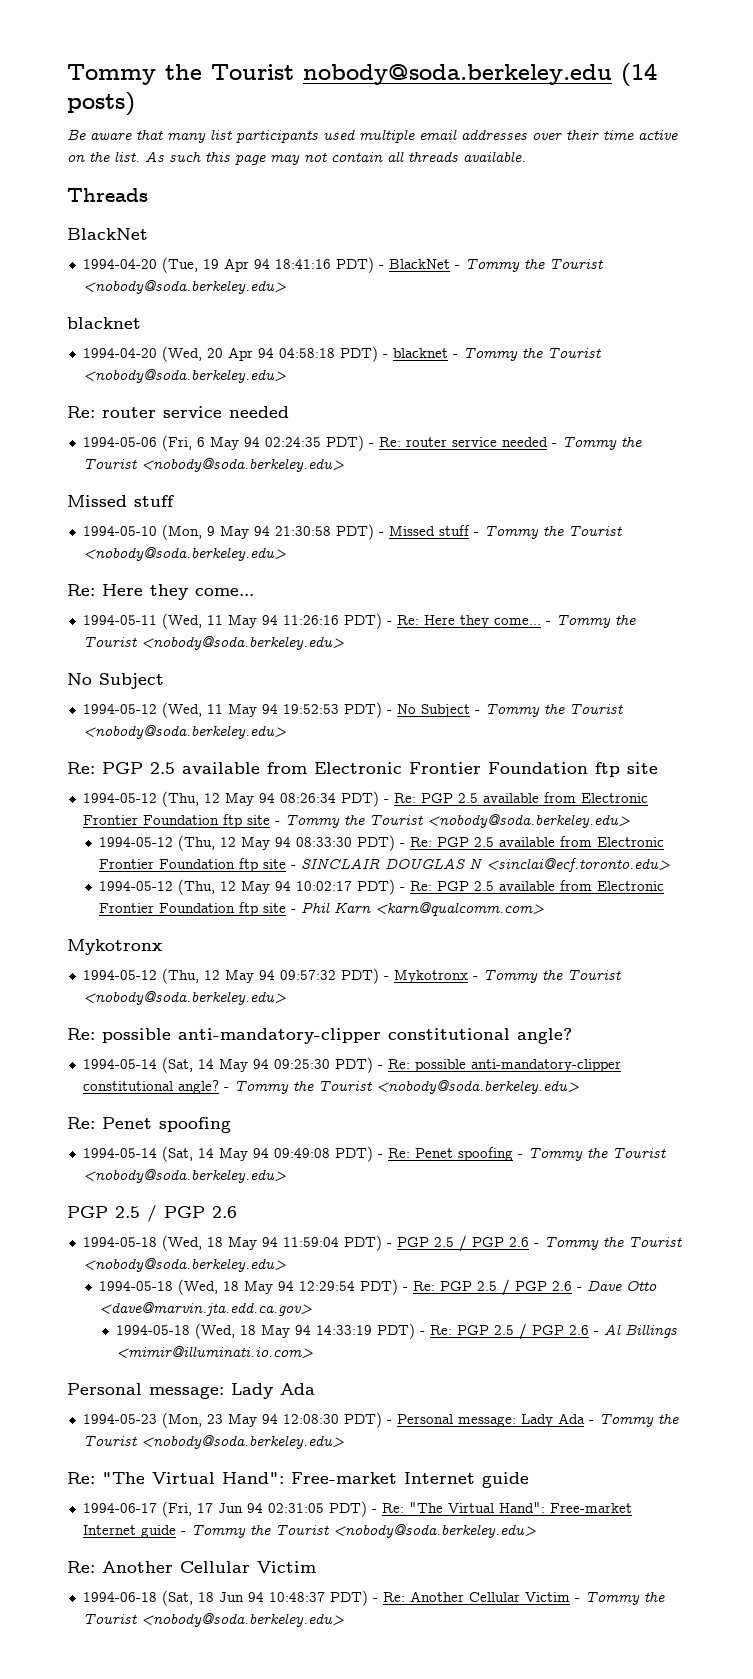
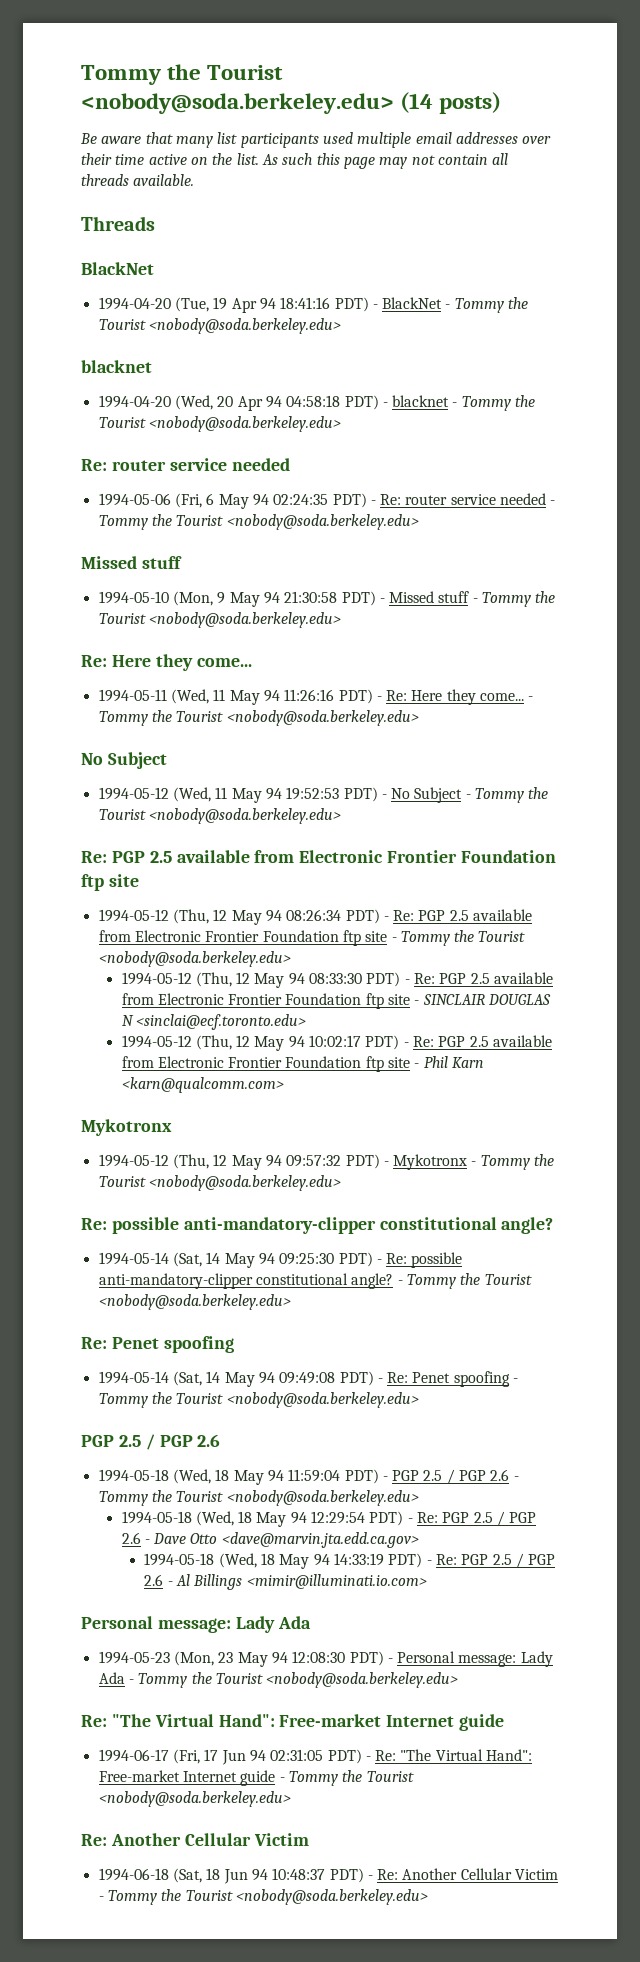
- Tommy the Tourist nobody@soda.berkeley.edu (14 posts)
+ Tommy the Tourist <nobody@soda.berkeley.edu> (14 posts)

